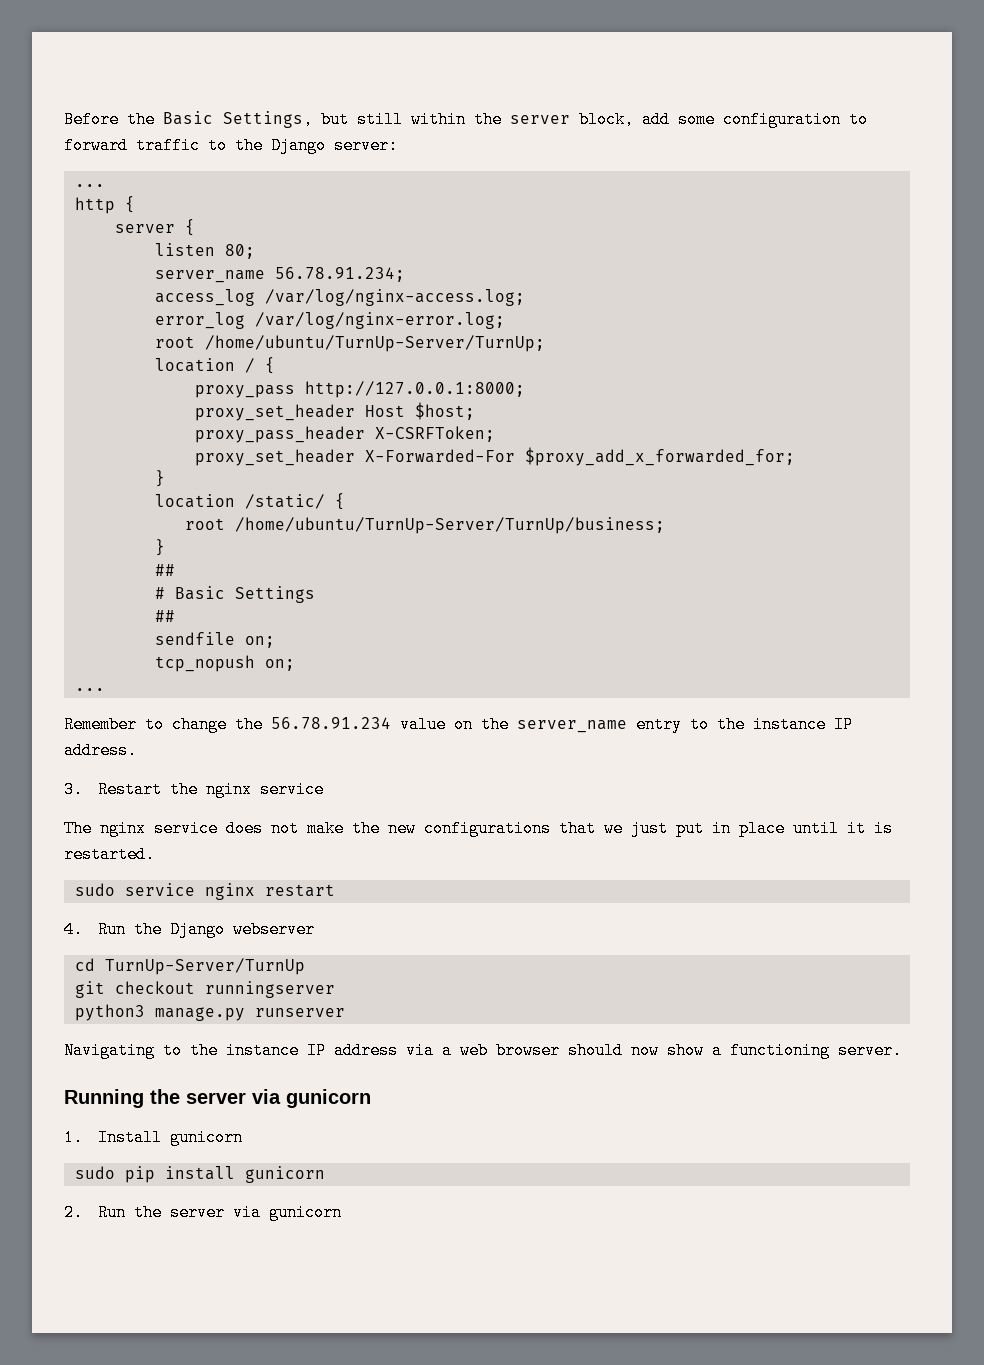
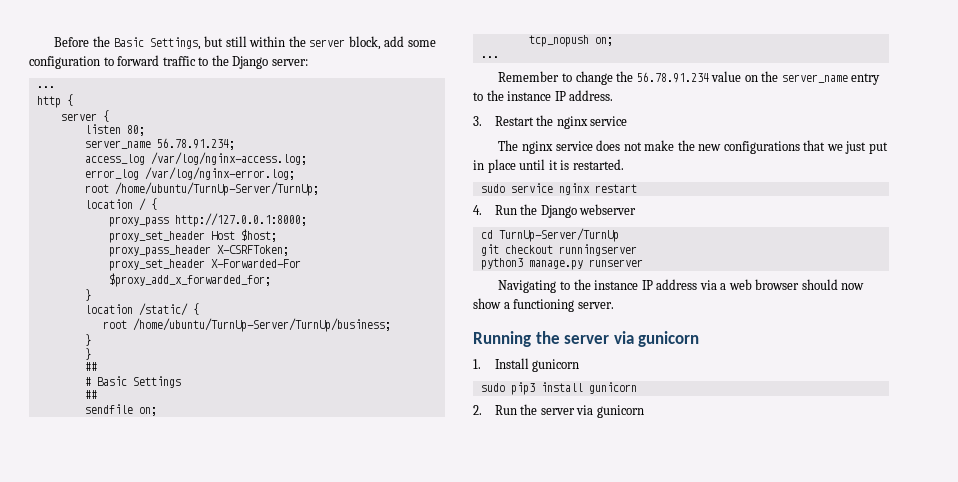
  root /home/ubuntu/TurnUp-Server/TurnUp/business;
+ }
- sudo pip install gunicorn
+ sudo pip3 install gunicorn

